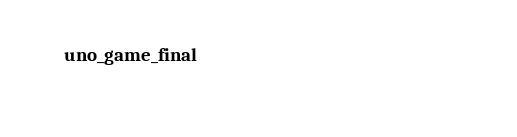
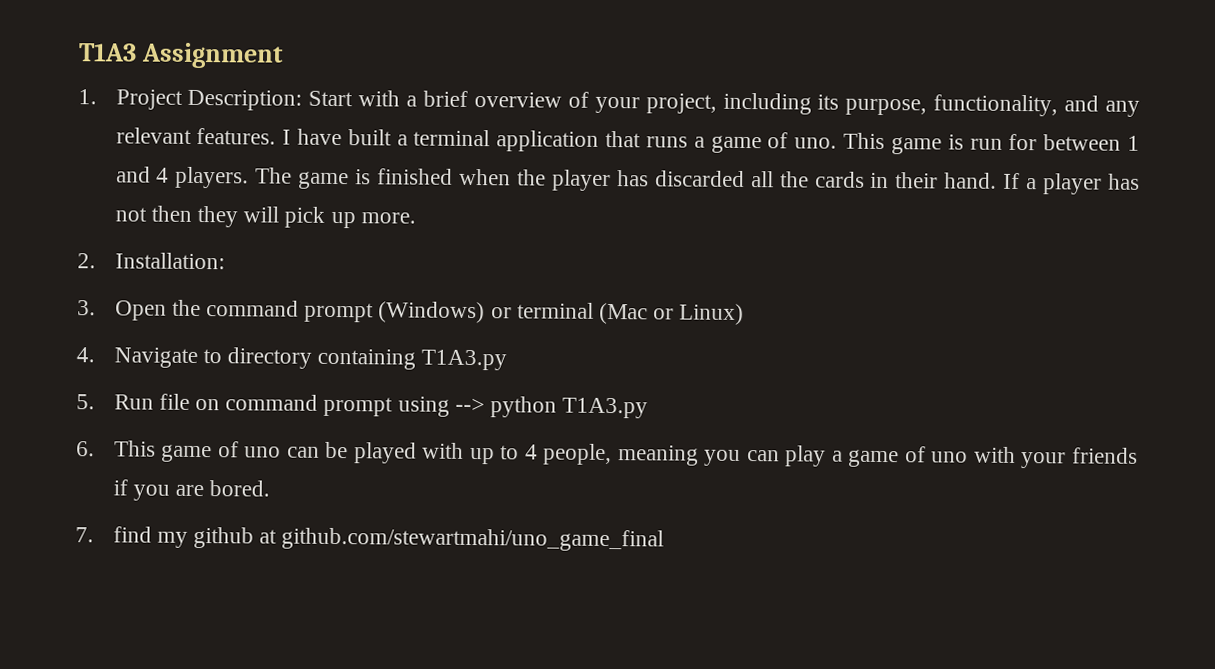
- uno_game_final
+ T1A3 Assignment
+ 1. Project Description: Start with a brief overview of your project, including its purpose, functionality, and any relevant features. I have built a terminal application that runs a game of uno. This game is run for between 1 and 4 players. The game is finished when the player has discarded all the cards in their hand. If a player has not then they will pick up more.
+ 2. Installation:
+ 3. Open the command prompt (Windows) or terminal (Mac or Linux)
+ 4. Navigate to directory containing T1A3.py
+ 5. Run file on command prompt using --> python T1A3.py
+ 6. This game of uno can be played with up to 4 people, meaning you can play a game of uno with your friends if you are bored.
+ 7. find my github at github.com/stewartmahi/uno_game_final

